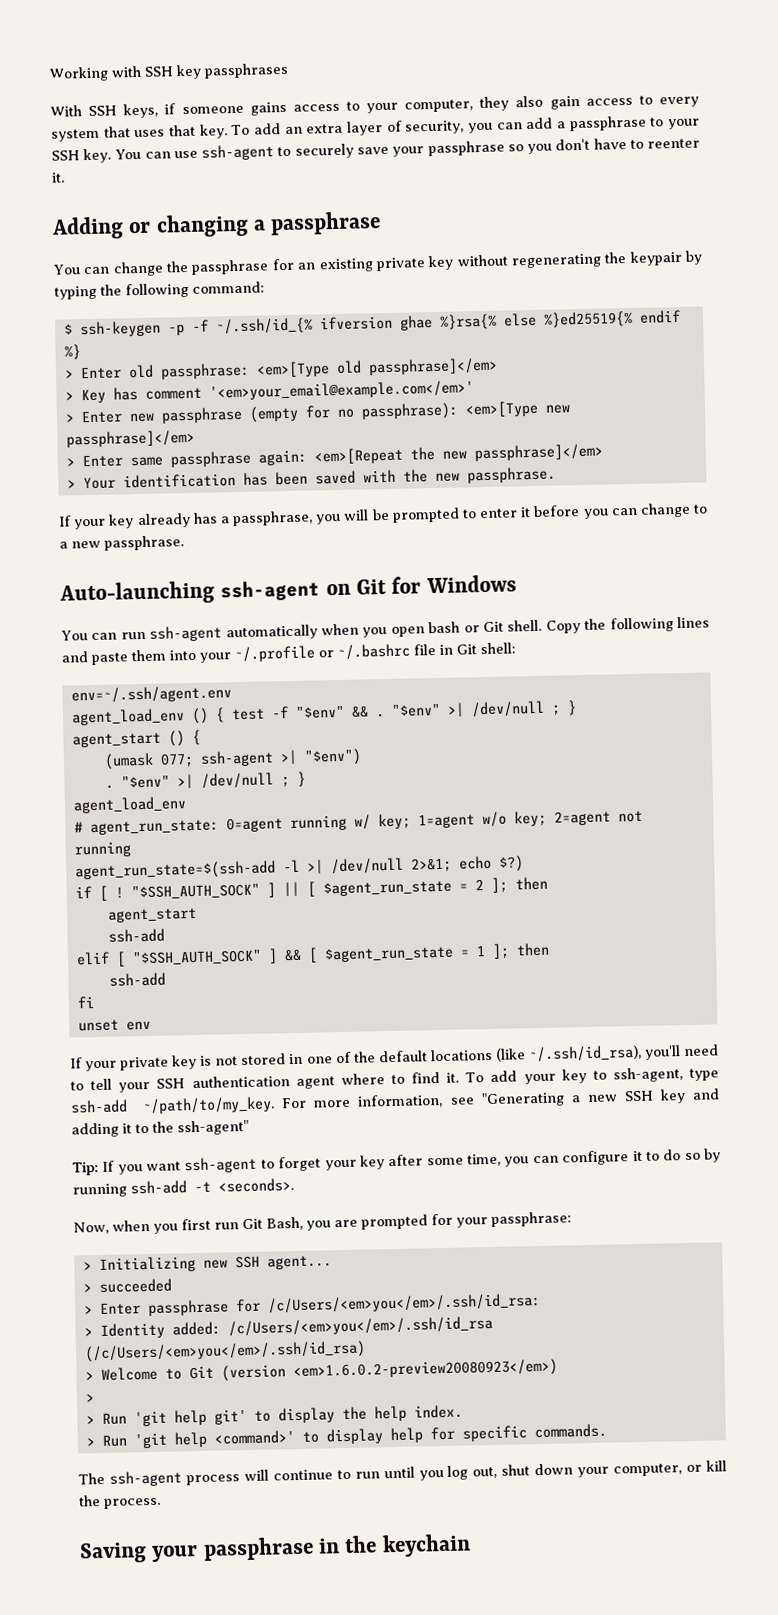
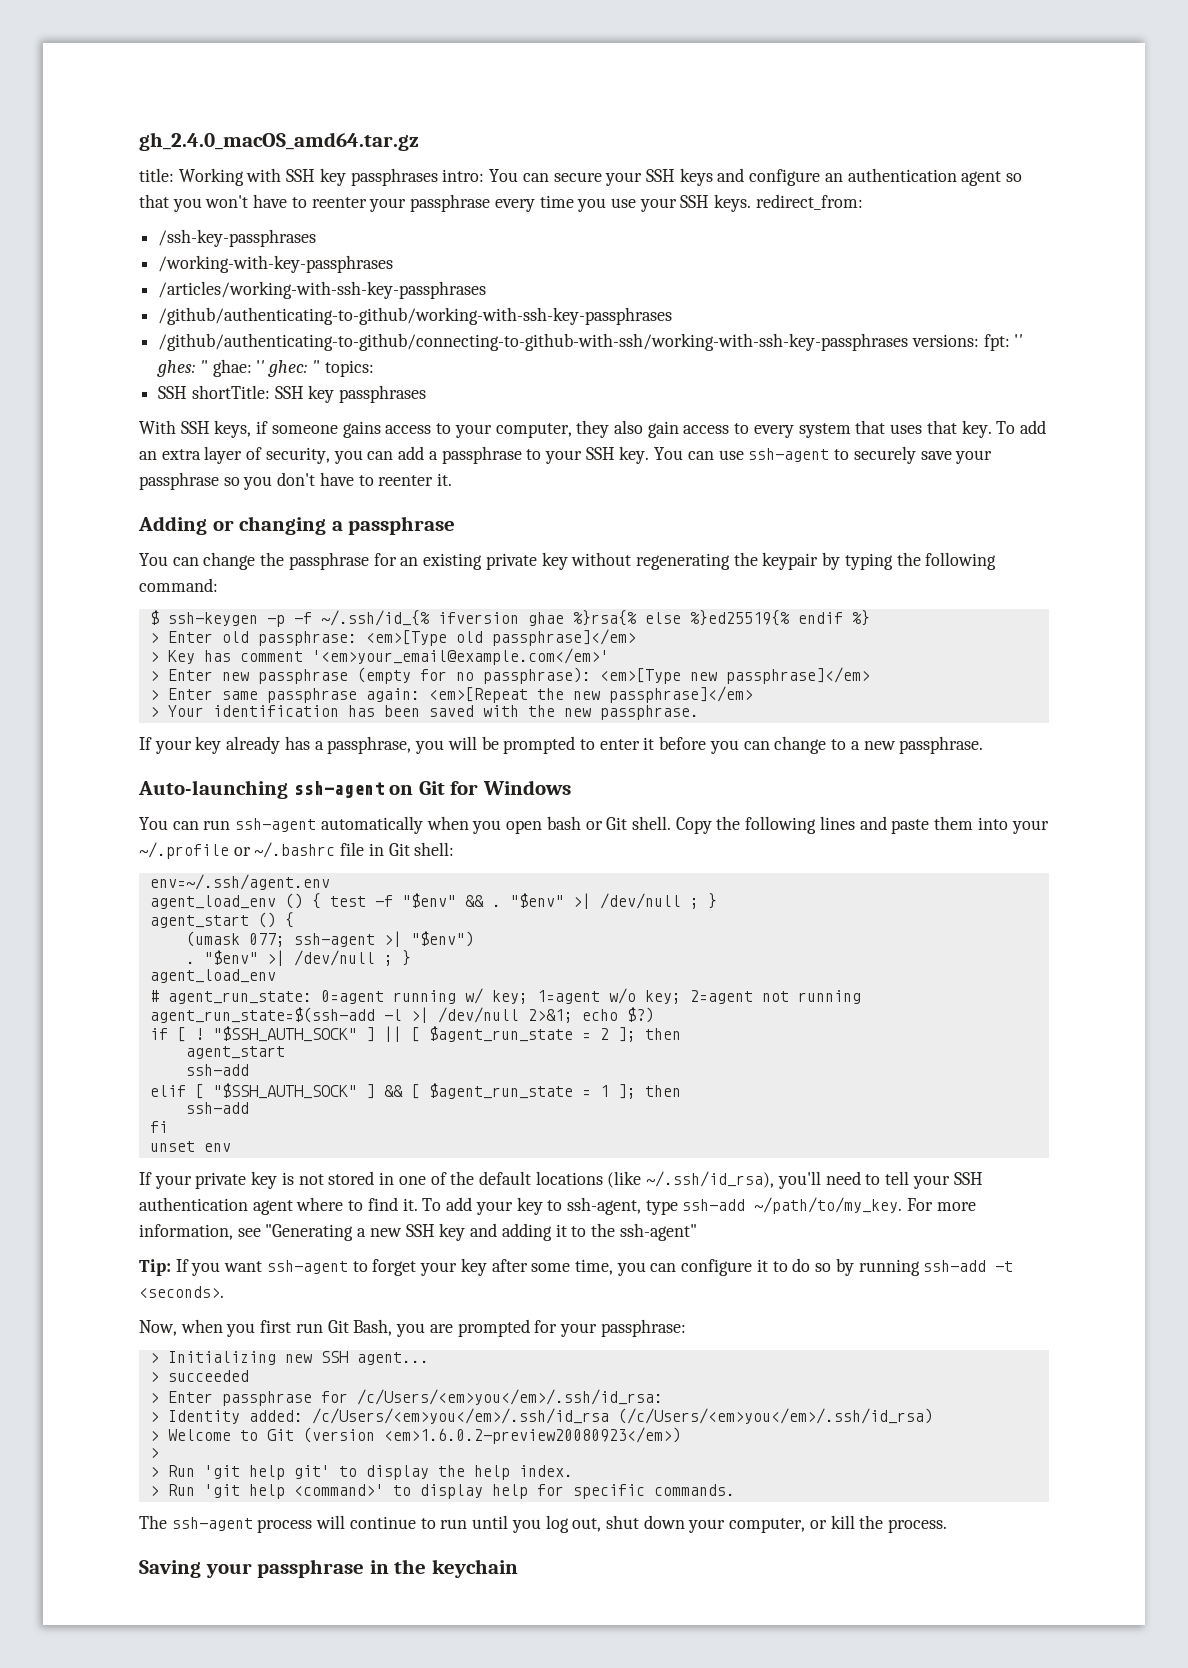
- Working with SSH key passphrases
+ gh_2.4.0_macOS_amd64.tar.gz
+ title: Working with SSH key passphrases intro: You can secure your SSH keys and configure an authentication agent so that you won't have to reenter your passphrase every time you use your SSH keys. redirect_from:
+ /ssh-key-passphrases
+ /working-with-key-passphrases
+ /articles/working-with-ssh-key-passphrases
+ /github/authenticating-to-github/working-with-ssh-key-passphrases
+ /github/authenticating-to-github/connecting-to-github-with-ssh/working-with-ssh-key-passphrases versions: fpt: '' ghes: '' ghae: '' ghec: '' topics:
+ SSH shortTitle: SSH key passphrases

